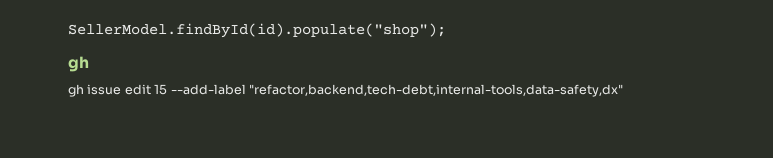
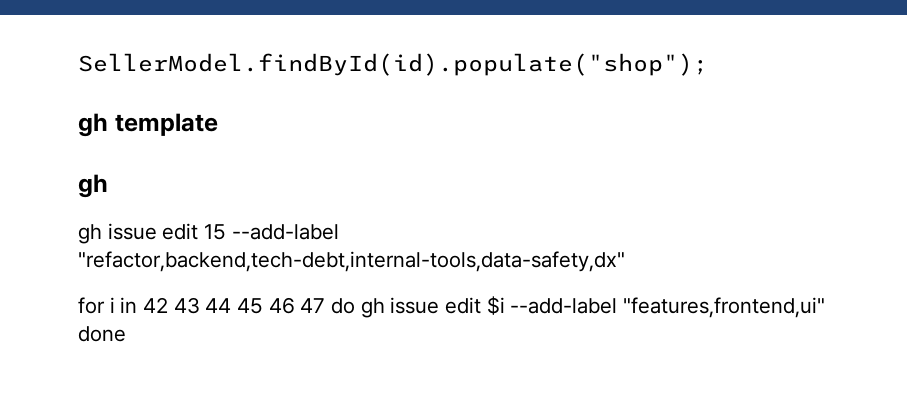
+ gh template
+ for i in 42 43 44 45 46 47 do gh issue edit $i --add-label "features,frontend,ui" done

